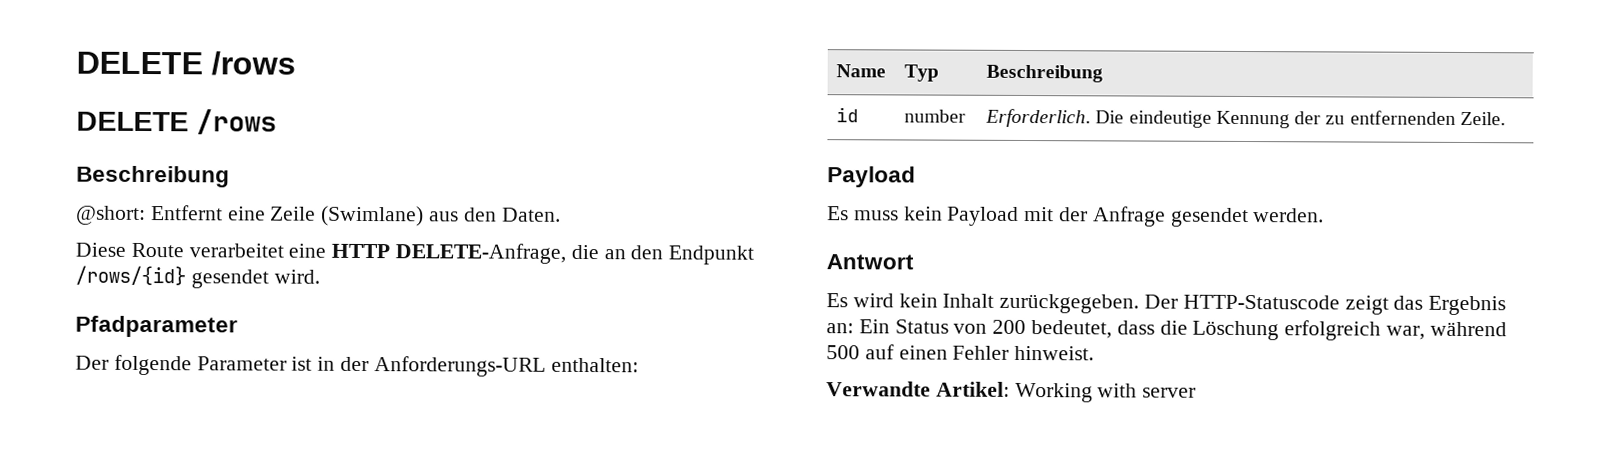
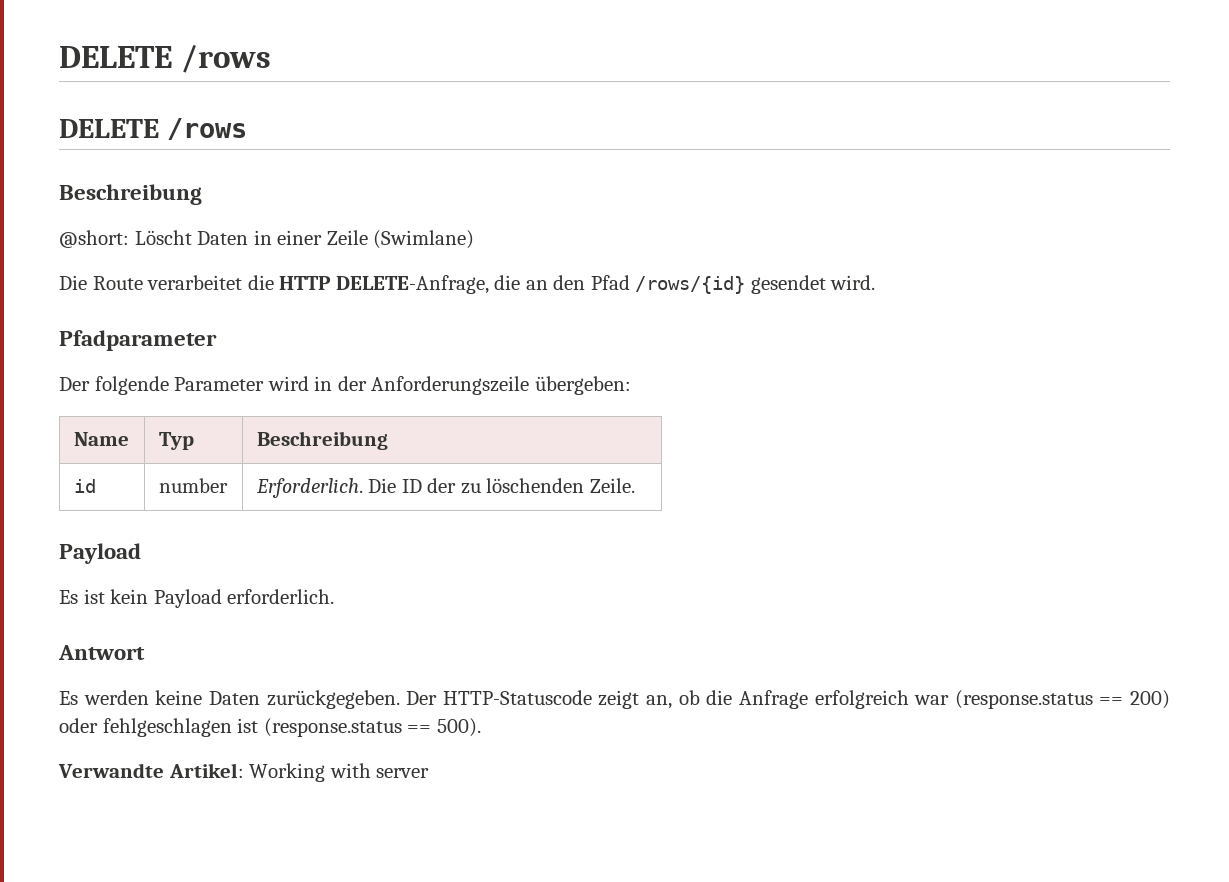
- @short: Entfernt eine Zeile (Swimlane) aus den Daten.
- Diese Route verarbeitet eine HTTP DELETE-Anfrage, die an den Endpunkt /rows/{id} gesendet wird.
+ @short: Löscht Daten in einer Zeile (Swimlane)
+ Die Route verarbeitet die HTTP DELETE-Anfrage, die an den Pfad /rows/{id} gesendet wird.
- Der folgende Parameter ist in der Anforderungs-URL enthalten:
+ Der folgende Parameter wird in der Anforderungszeile übergeben:
- id | number | Erforderlich. Die eindeutige Kennung der zu entfernenden Zeile.
+ id | number | Erforderlich. Die ID der zu löschenden Zeile.
- Es muss kein Payload mit der Anfrage gesendet werden.
+ Es ist kein Payload erforderlich.
- Es wird kein Inhalt zurückgegeben.
+ Es werden keine Daten zurückgegeben.
- Der HTTP-Statuscode zeigt das Ergebnis an: Ein Status von 200 bedeutet, dass die Löschung erfolgreich war, während 500 auf einen Fehler hinweist.
+ Der HTTP-Statuscode zeigt an, ob die Anfrage erfolgreich war (response.status == 200) oder fehlgeschlagen ist (response.status == 500).

